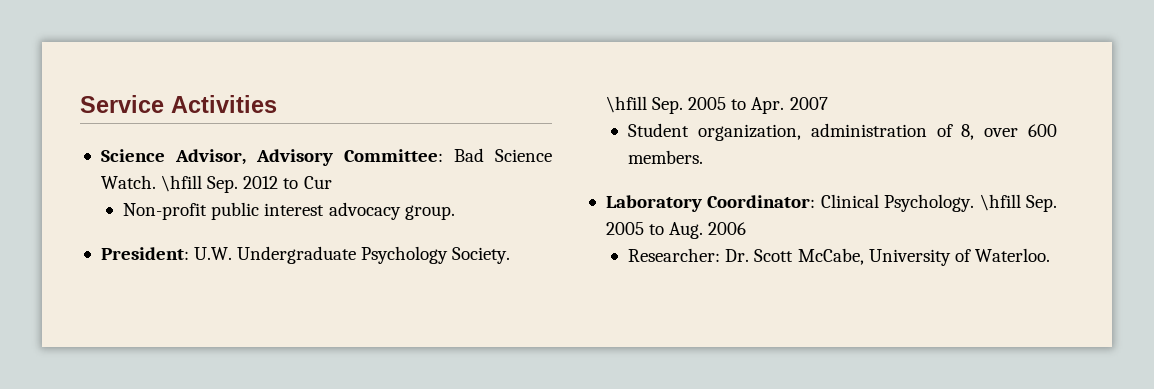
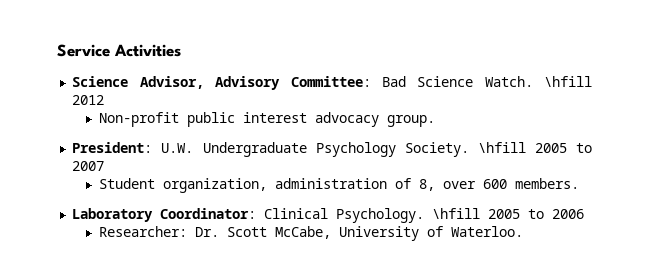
- \hfill Sep. 2012 to Cur
+ \hfill 2012
- \hfill Sep. 2005 to Apr. 2007
+ \hfill 2005 to 2007
- \hfill Sep. 2005 to Aug. 2006
+ \hfill 2005 to 2006

